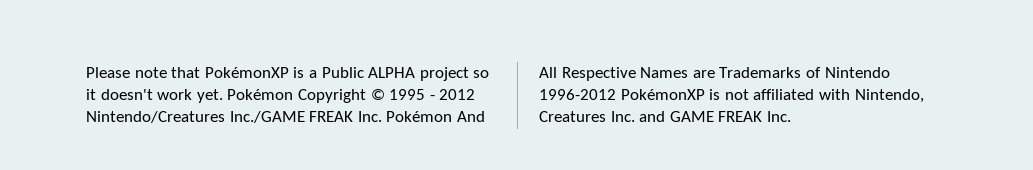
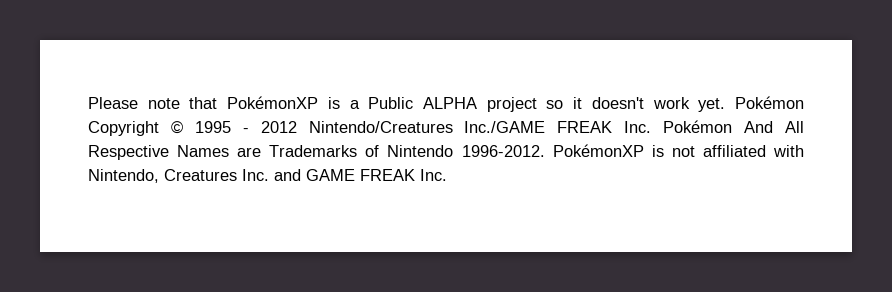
- Pokémon Copyright © 1995 - 2012 Nintendo/Creatures Inc./GAME FREAK Inc. Pokémon And All Respective Names are Trademarks of Nintendo 1996-2012 PokémonXP is not affiliated with Nintendo, Creatures Inc. and GAME FREAK Inc.
+ Pokémon Copyright © 1995 - 2012 Nintendo/Creatures Inc./GAME FREAK Inc. Pokémon And All Respective Names are Trademarks of Nintendo 1996-2012. PokémonXP is not affiliated with Nintendo, Creatures Inc. and GAME FREAK Inc.

